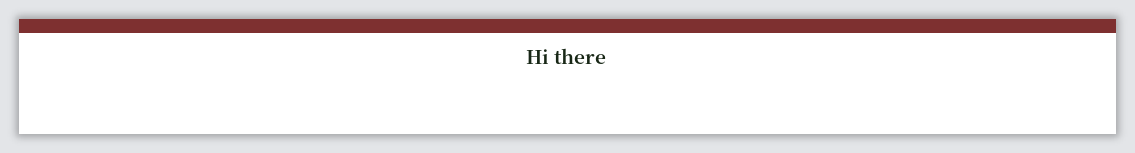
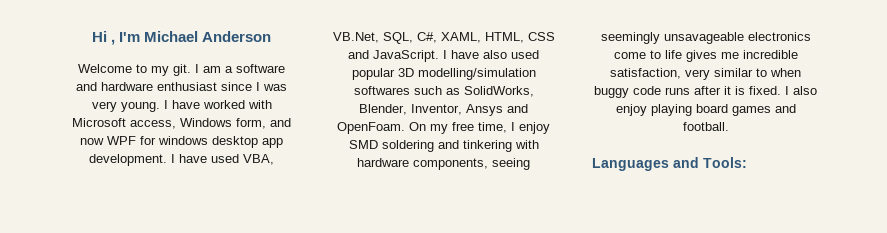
- Hi there
+ Hi , I'm Michael Anderson
+ Welcome to my git. I am a software and hardware enthusiast since I was very young. I have worked with Microsoft access, Windows form, and now WPF for windows desktop app development. I have used VBA, VB.Net, SQL, C#, XAML, HTML, CSS and JavaScript. I have also used popular 3D modelling/simulation softwares such as SolidWorks, Blender, Inventor, Ansys and OpenFoam. On my free time, I enjoy SMD soldering and tinkering with hardware components, seeing seemingly unsavageable electronics come to life gives me incredible satisfaction, very similar to when buggy code runs after it is fixed. I also enjoy playing board games and football.
+ Languages and Tools:

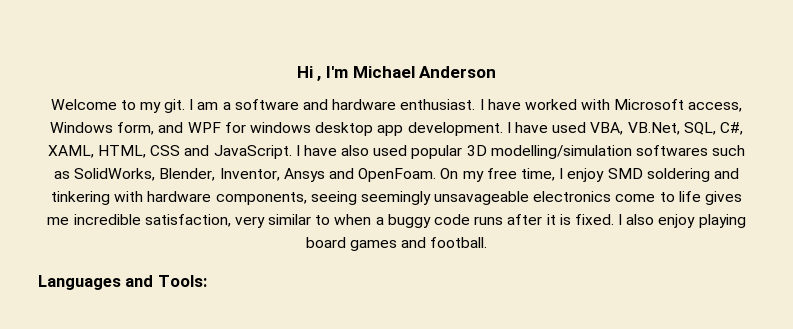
- I am a software and hardware enthusiast since I was very young.
+ I am a software and hardware enthusiast.
- I have worked with Microsoft access, Windows form, and now WPF for windows desktop app development.
+ I have worked with Microsoft access, Windows form, and WPF for windows desktop app development.
- On my free time, I enjoy SMD soldering and tinkering with hardware components, seeing seemingly unsavageable electronics come to life gives me incredible satisfaction, very similar to when buggy code runs after it is fixed.
+ On my free time, I enjoy SMD soldering and tinkering with hardware components, seeing seemingly unsavageable electronics come to life gives me incredible satisfaction, very similar to when a buggy code runs after it is fixed.

